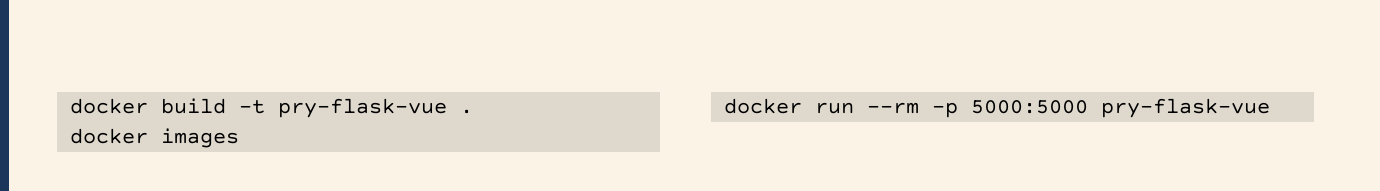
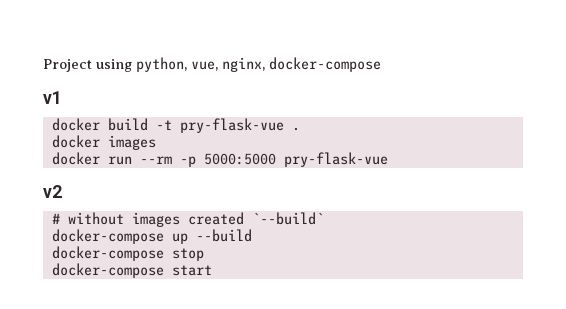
+ Project using python, vue, nginx, docker-compose
+ v1
+ v2
+ # without images created `--build`
+ docker-compose up --build
+ docker-compose stop
+ docker-compose start

